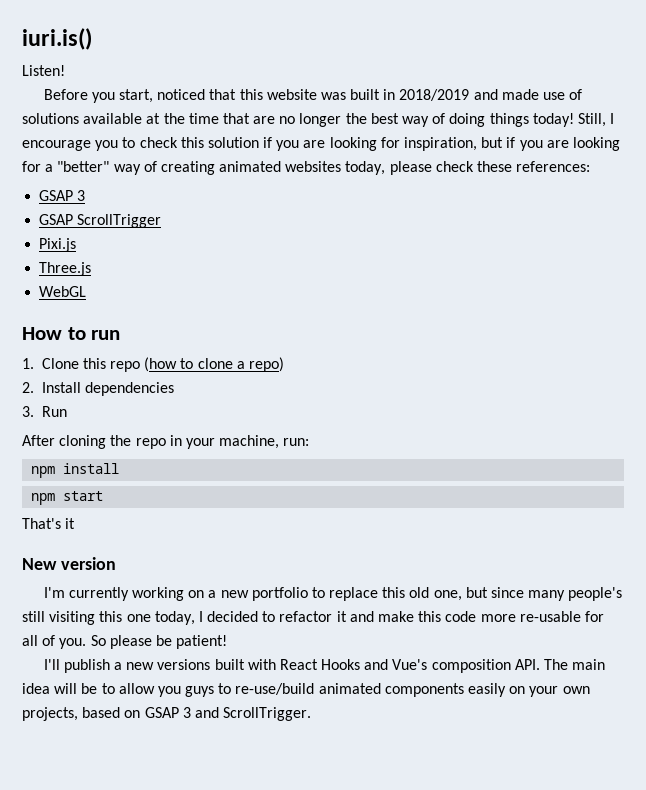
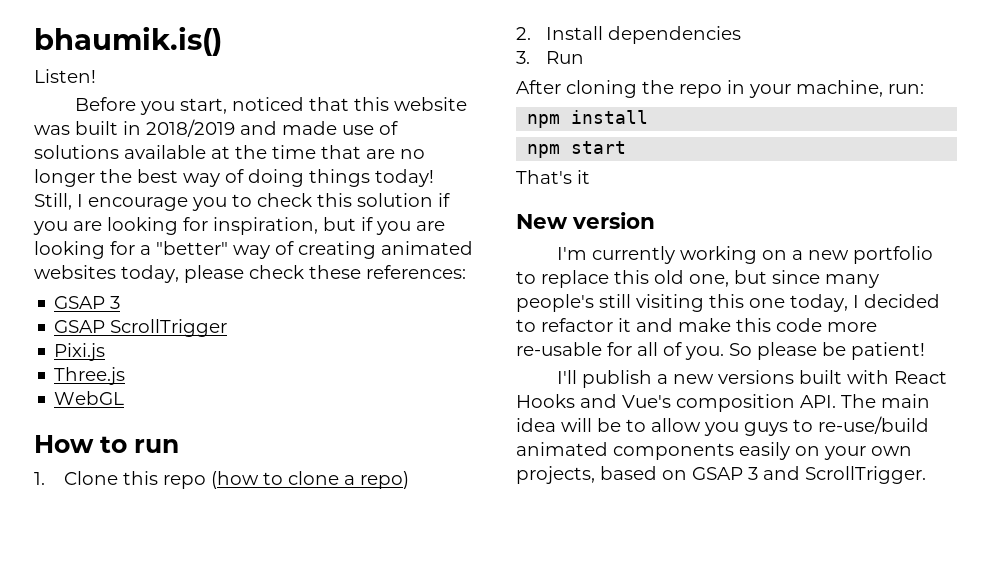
- iuri.is()
+ bhaumik.is()

